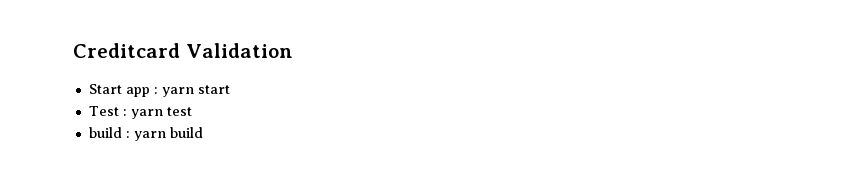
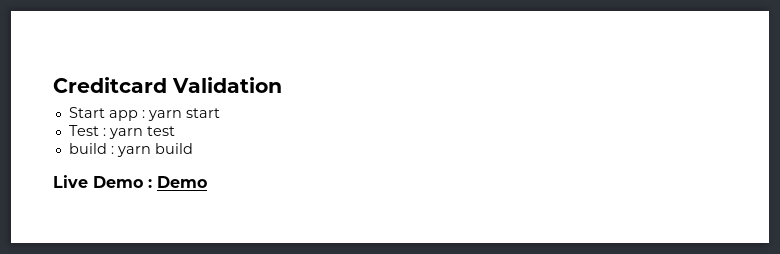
+ Live Demo : Demo

